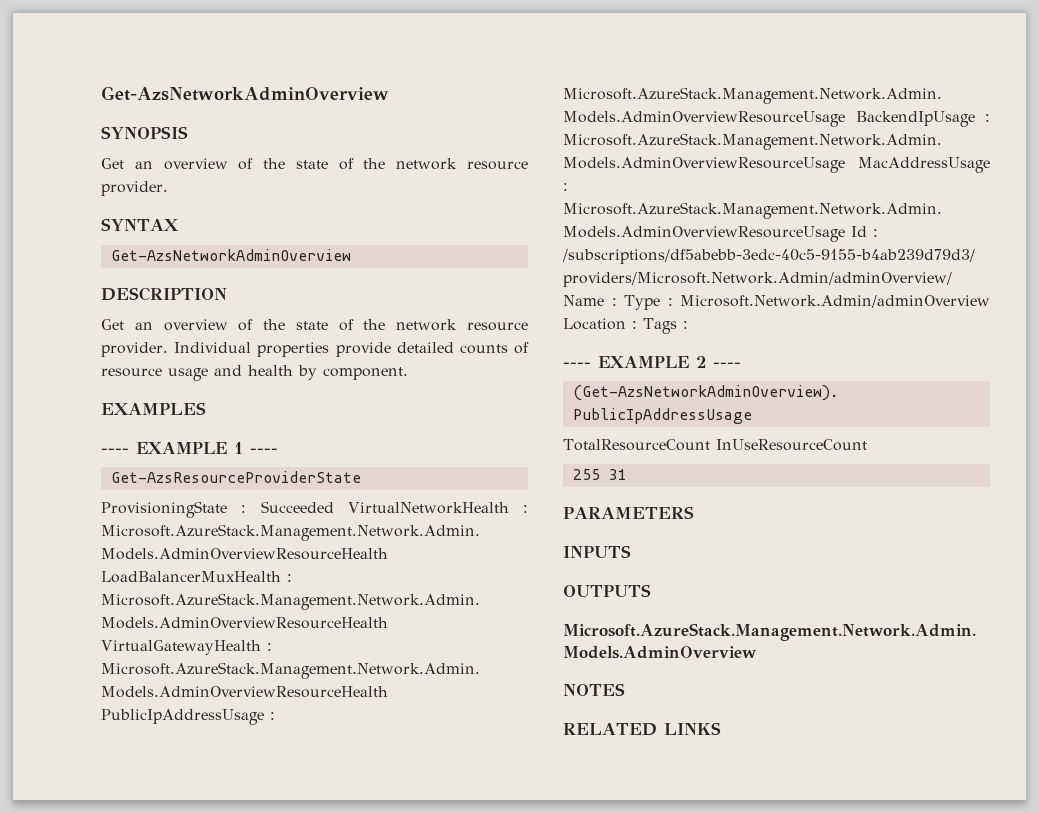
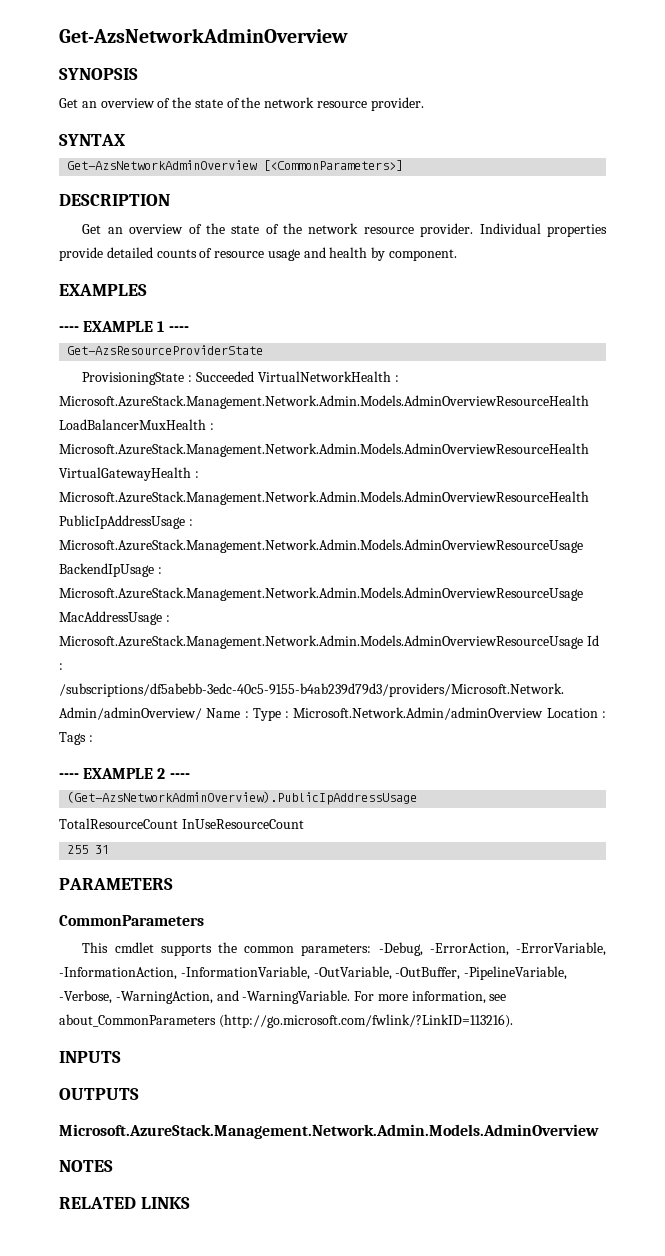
  SYNTAX
- Get-AzsNetworkAdminOverview
+ Get-AzsNetworkAdminOverview [<CommonParameters>]
+ CommonParameters
+ This cmdlet supports the common parameters: -Debug, -ErrorAction, -ErrorVariable, -InformationAction, -InformationVariable, -OutVariable, -OutBuffer, -PipelineVariable, -Verbose, -WarningAction, and -WarningVariable. For more information, see about_CommonParameters (http://go.microsoft.com/fwlink/?LinkID=113216).

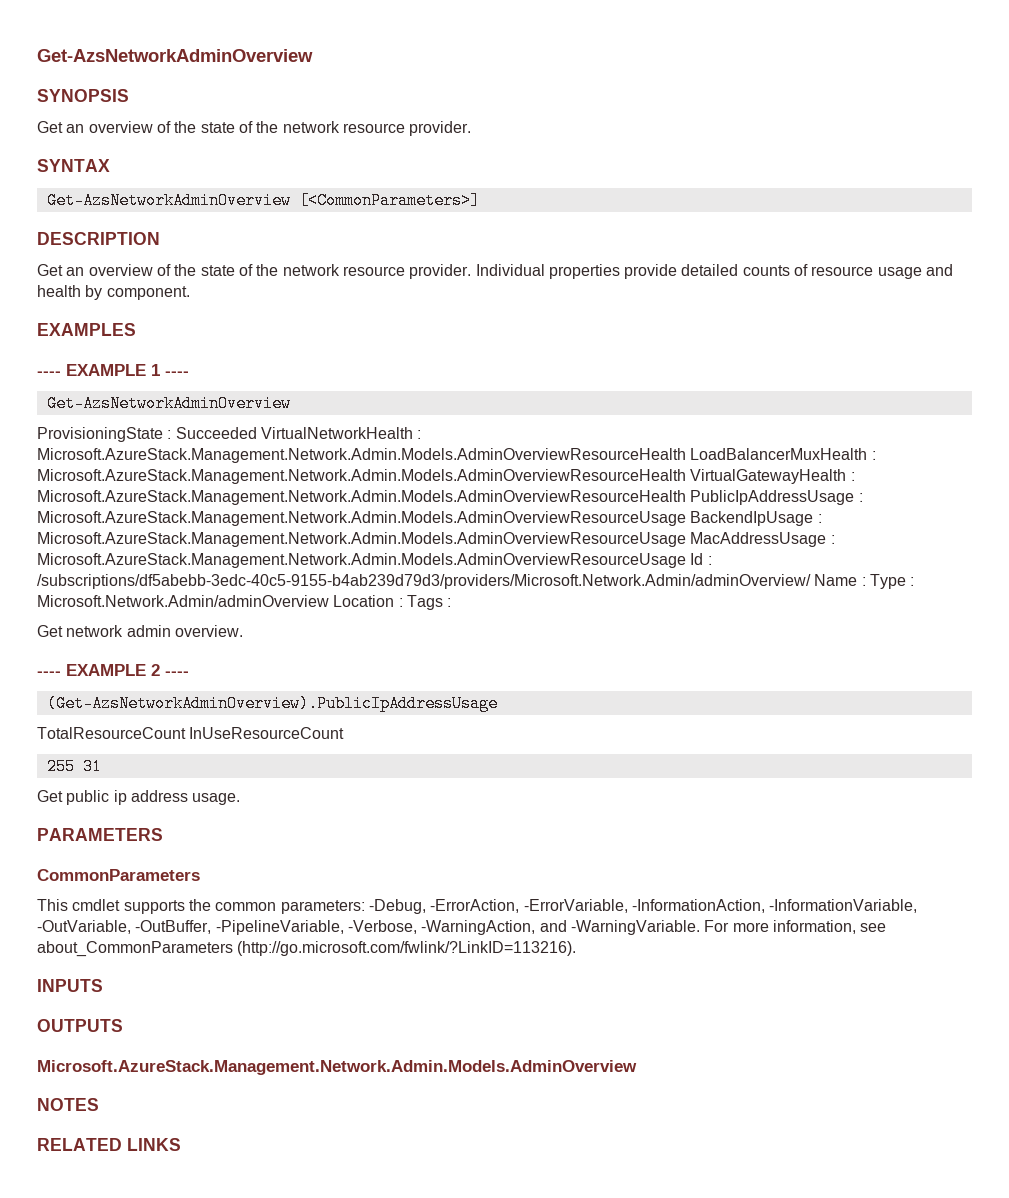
  ---- EXAMPLE 1 ----
- Get-AzsResourceProviderState
+ Get-AzsNetworkAdminOverview
+ Get network admin overview.
+ Get public ip address usage.

